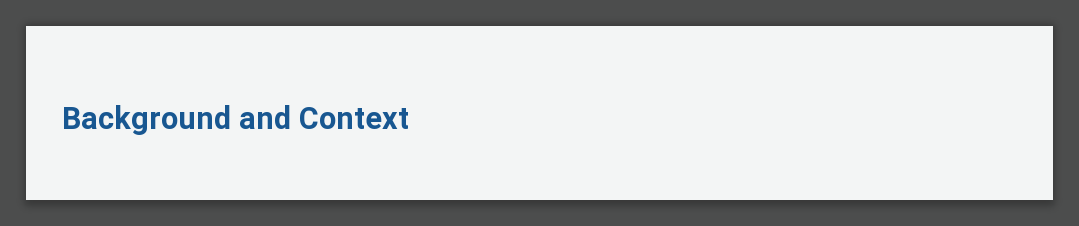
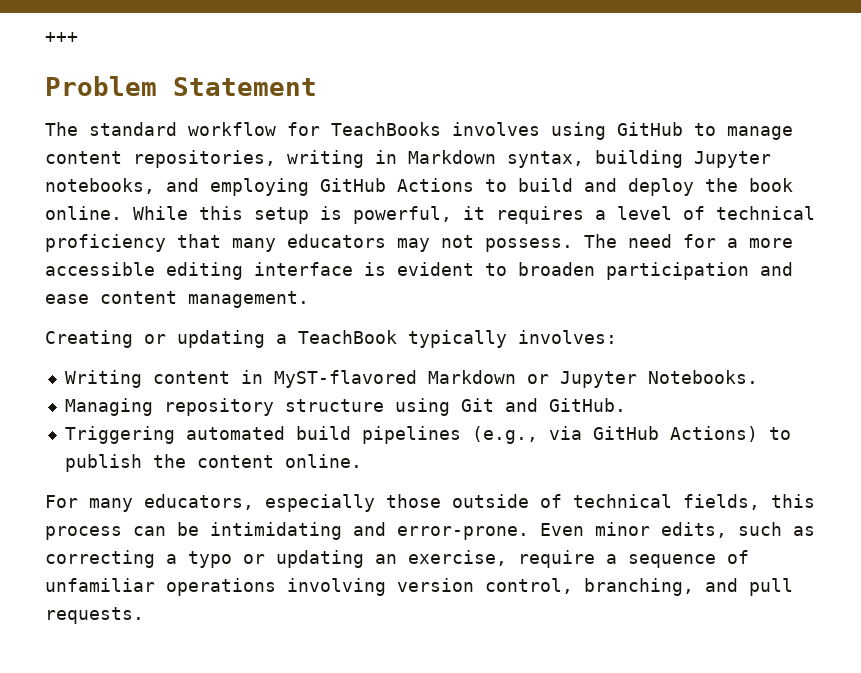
- Background and Context
+ +++
+ Problem Statement
+ The standard workflow for TeachBooks involves using GitHub to manage content repositories, writing in Markdown syntax, building Jupyter notebooks, and employing GitHub Actions to build and deploy the book online. While this setup is powerful, it requires a level of technical proficiency that many educators may not possess. The need for a more accessible editing interface is evident to broaden participation and ease content management.
+ Creating or updating a TeachBook typically involves:
+ Writing content in MyST-flavored Markdown or Jupyter Notebooks.
+ Managing repository structure using Git and GitHub.
+ Triggering automated build pipelines (e.g., via GitHub Actions) to publish the content online.
+ For many educators, especially those outside of technical fields, this process can be intimidating and error-prone. Even minor edits, such as correcting a typo or updating an exercise, require a sequence of unfamiliar operations involving version control, branching, and pull requests.

